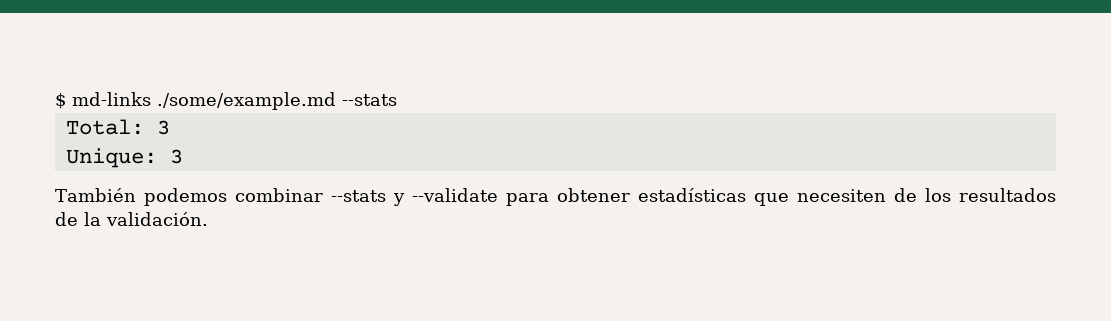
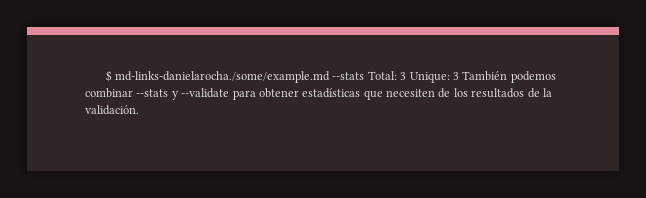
- $ md-links ./some/example.md --stats
- Total: 3
- Unique: 3
- También podemos combinar --stats y --validate para obtener estadísticas que necesiten de los resultados de la validación.
+ $ md-links-danielarocha./some/example.md --stats Total: 3 Unique: 3 También podemos combinar --stats y --validate para obtener estadísticas que necesiten de los resultados de la validación.

